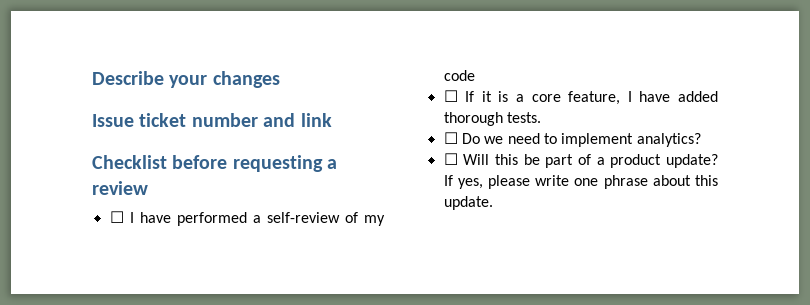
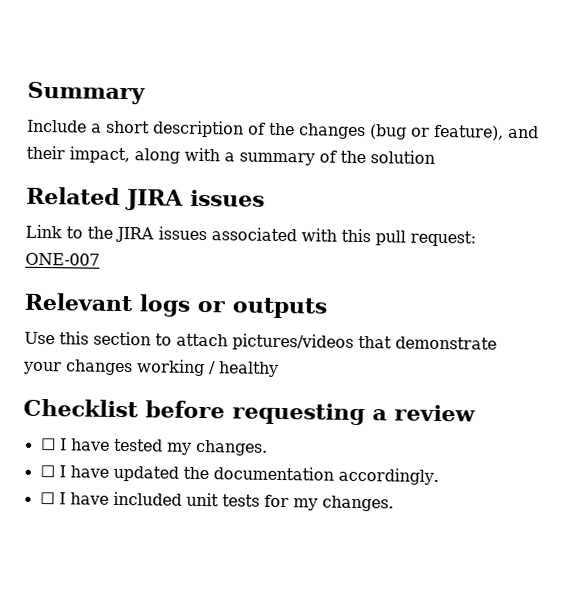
- Describe your changes
- Issue ticket number and link
+ Summary
+ Include a short description of the changes (bug or feature), and their impact, along with a summary of the solution
+ Related JIRA issues
+ Link to the JIRA issues associated with this pull request: ONE-007
+ Relevant logs or outputs
+ Use this section to attach pictures/videos that demonstrate your changes working / healthy
- ☐ I have performed a self-review of my code
- ☐ If it is a core feature, I have added thorough tests.
- ☐ Do we need to implement analytics?
- ☐ Will this be part of a product update? If yes, please write one phrase about this update.
+ ☐ I have tested my changes.
+ ☐ I have updated the documentation accordingly.
+ ☐ I have included unit tests for my changes.

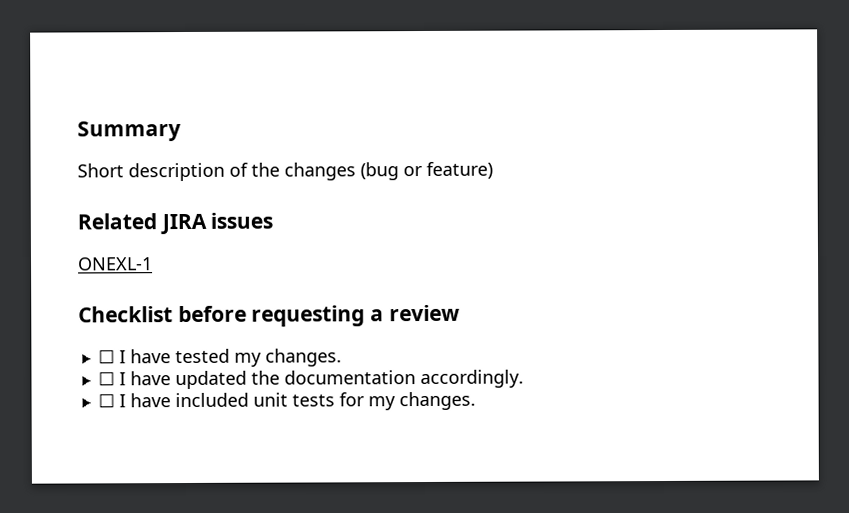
- Include a short description of the changes (bug or feature), and their impact, along with a summary of the solution
+ Short description of the changes (bug or feature)
  Related JIRA issues
- Link to the JIRA issues associated with this pull request: ONE-007
- Relevant logs or outputs
- Use this section to attach pictures/videos that demonstrate your changes working / healthy
+ ONEXL-1

